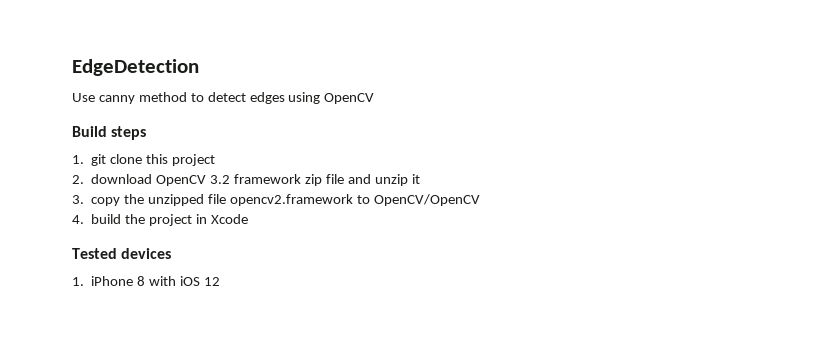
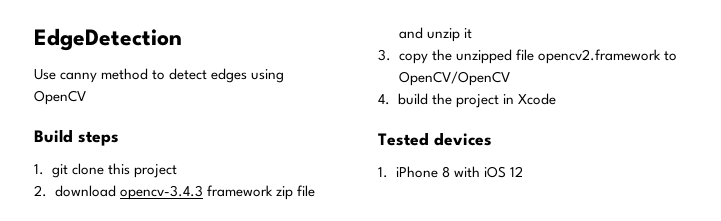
- 2. download OpenCV 3.2 framework zip file and unzip it
+ 2. download opencv-3.4.3 framework zip file and unzip it

